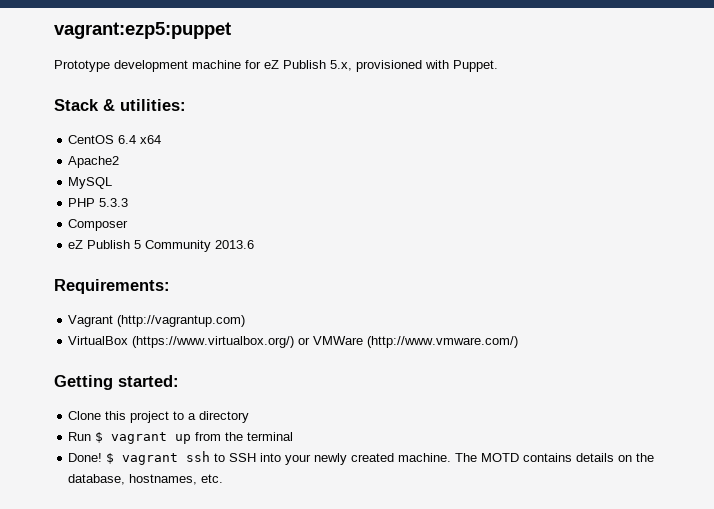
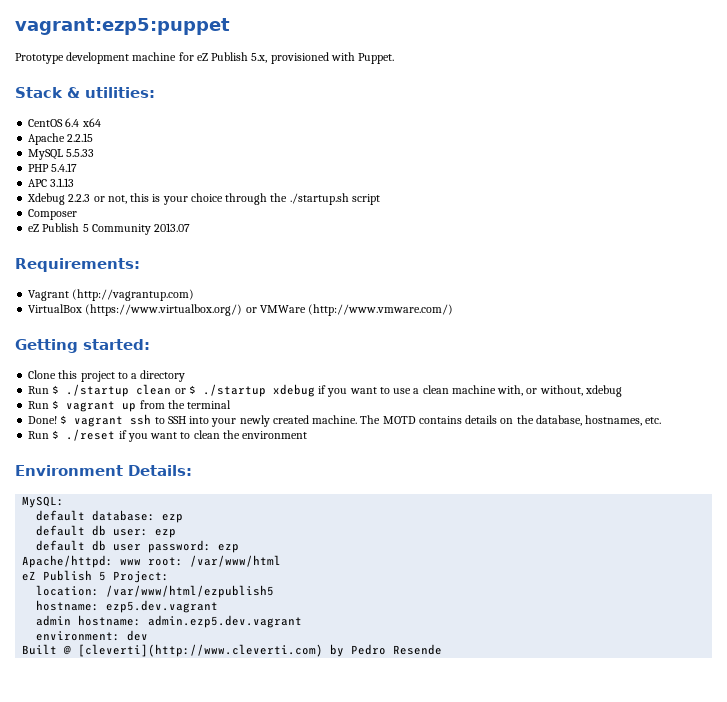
- Apache2
+ Apache 2.2.15
- MySQL
+ MySQL 5.5.33
- PHP 5.3.3
+ PHP 5.4.17
+ APC 3.1.13
+ Xdebug 2.2.3 or not, this is your choice through the ./startup.sh script
- eZ Publish 5 Community 2013.6
+ eZ Publish 5 Community 2013.07
+ Run $ ./startup clean or $ ./startup xdebug if you want to use a clean machine with, or without, xdebug
+ Run $ ./reset if you want to clean the environment
+ Environment Details:
+ MySQL:
+ default database: ezp
+ default db user: ezp
+ default db user password: ezp
+ Apache/httpd: www root: /var/www/html
+ eZ Publish 5 Project:
+ location: /var/www/html/ezpublish5
+ hostname: ezp5.dev.vagrant
+ admin hostname: admin.ezp5.dev.vagrant
+ environment: dev
+ Built @ [cleverti](http://www.cleverti.com) by Pedro Resende

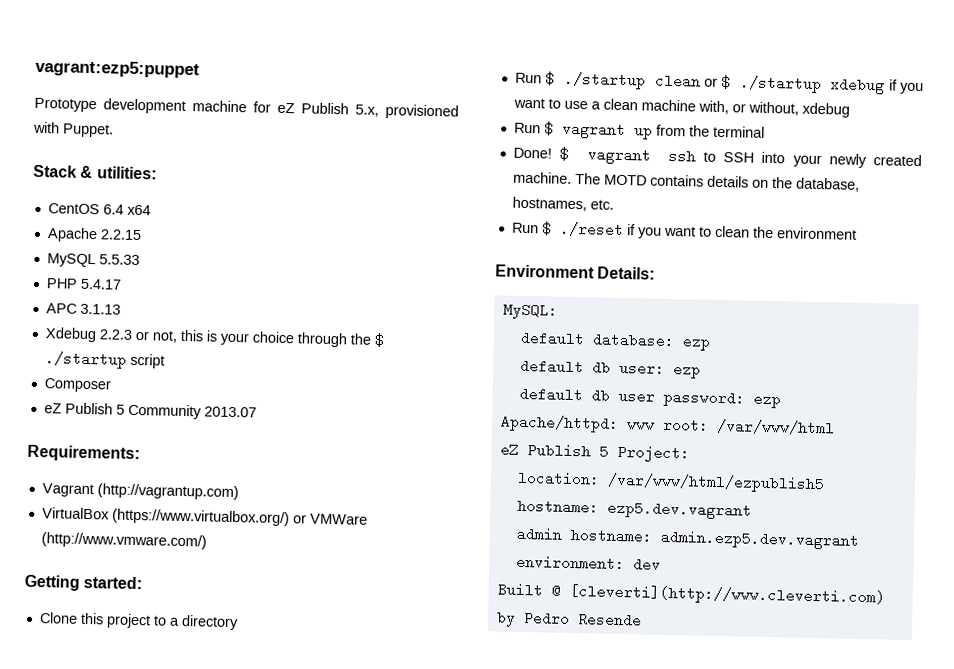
- Xdebug 2.2.3 or not, this is your choice through the ./startup.sh script
+ Xdebug 2.2.3 or not, this is your choice through the $ ./startup script

